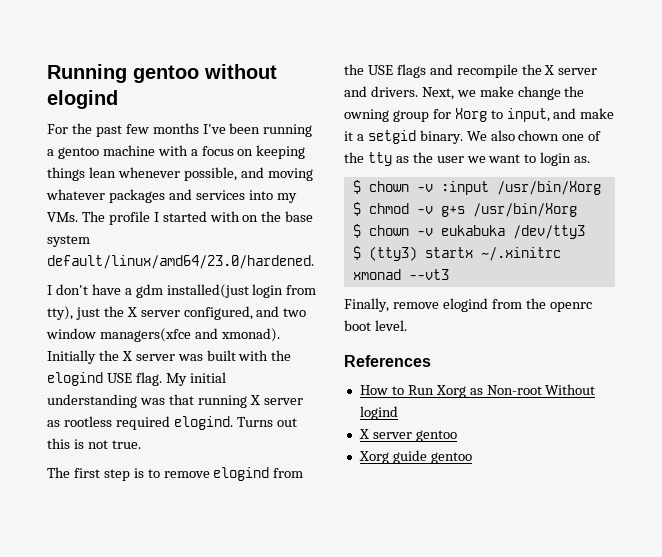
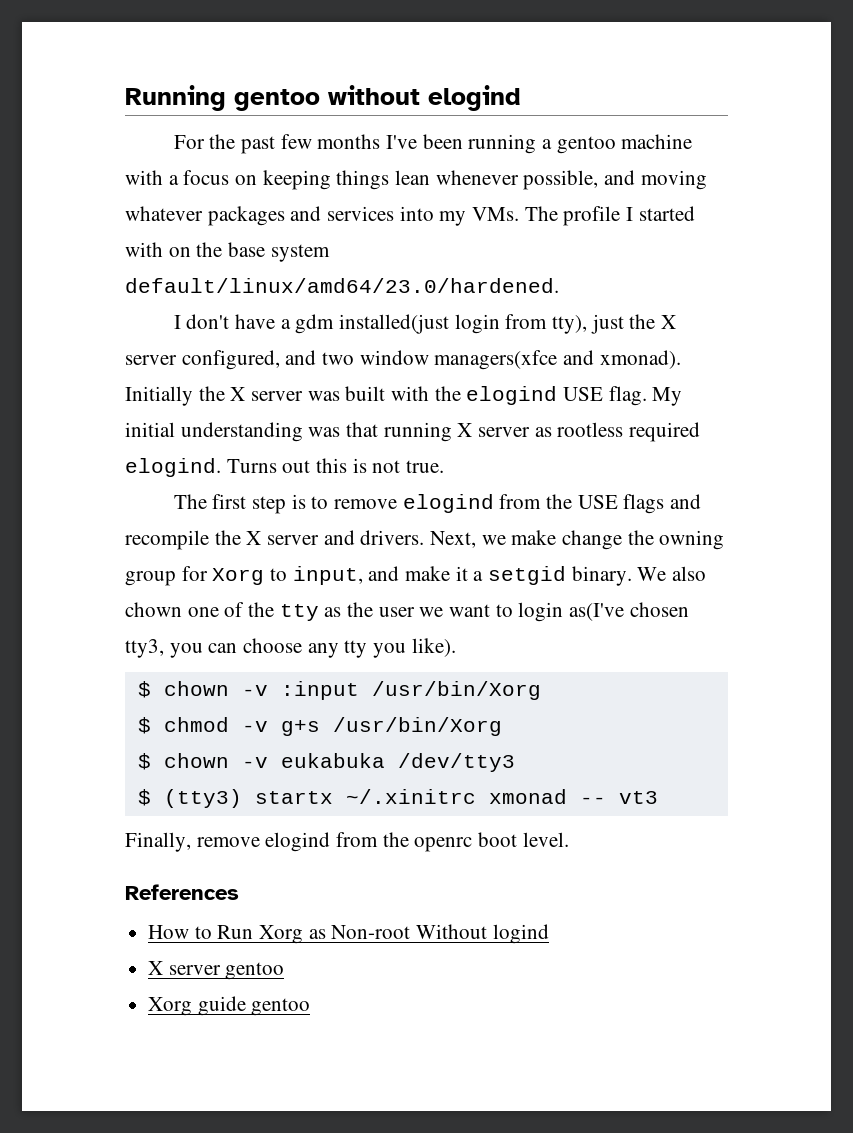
- We also chown one of the tty as the user we want to login as.
+ We also chown one of the tty as the user we want to login as(I've chosen tty3, you can choose any tty you like).
- $ (tty3) startx ~/.xinitrc xmonad --vt3
+ $ (tty3) startx ~/.xinitrc xmonad -- vt3

